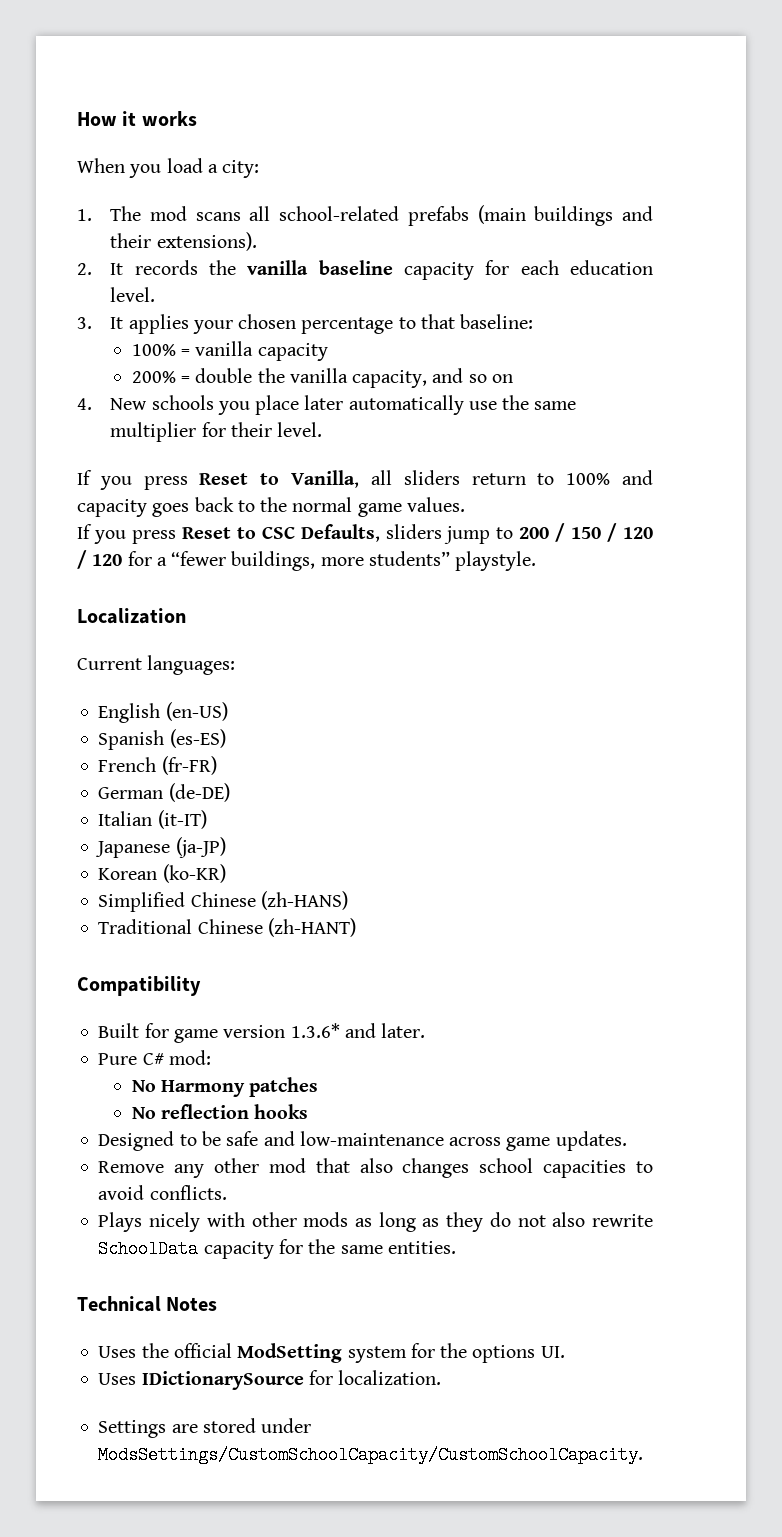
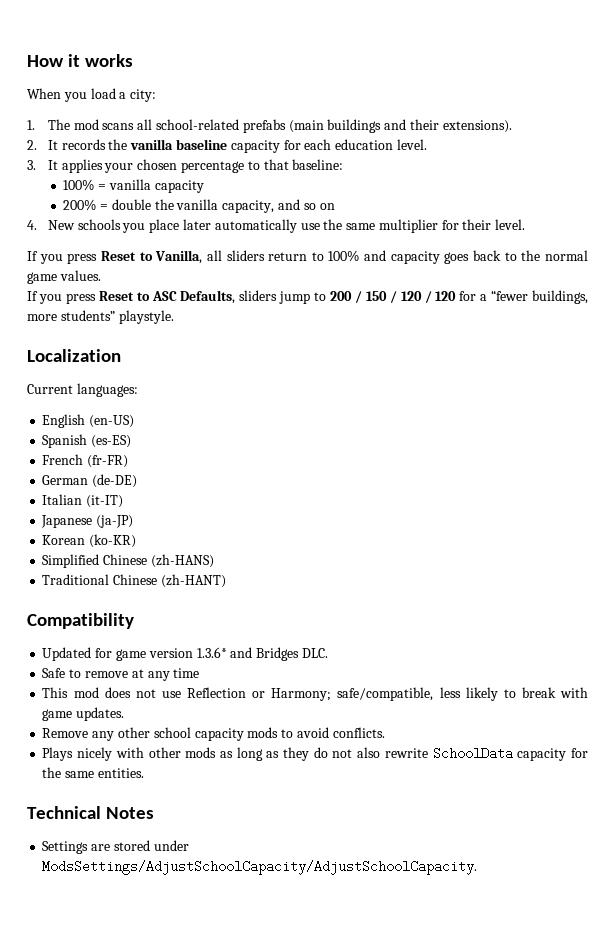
- If you press Reset to CSC Defaults, sliders jump to 200 / 150 / 120 / 120 for a “fewer buildings, more students” playstyle.
+ If you press Reset to ASC Defaults, sliders jump to 200 / 150 / 120 / 120 for a “fewer buildings, more students” playstyle.
- Built for game version 1.3.6* and later.
- Pure C# mod:
- No Harmony patches
- No reflection hooks
- Designed to be safe and low-maintenance across game updates.
+ Updated for game version 1.3.6* and Bridges DLC.
+ Safe to remove at any time
+ This mod does not use Reflection or Harmony; safe/compatible, less likely to break with game updates.
- Remove any other mod that also changes school capacities to avoid conflicts.
+ Remove any other school capacity mods to avoid conflicts.
- Uses the official ModSetting system for the options UI.
- Uses IDictionarySource for localization.
- Settings are stored under ModsSettings/CustomSchoolCapacity/CustomSchoolCapacity.
+ Settings are stored under ModsSettings/AdjustSchoolCapacity/AdjustSchoolCapacity.

